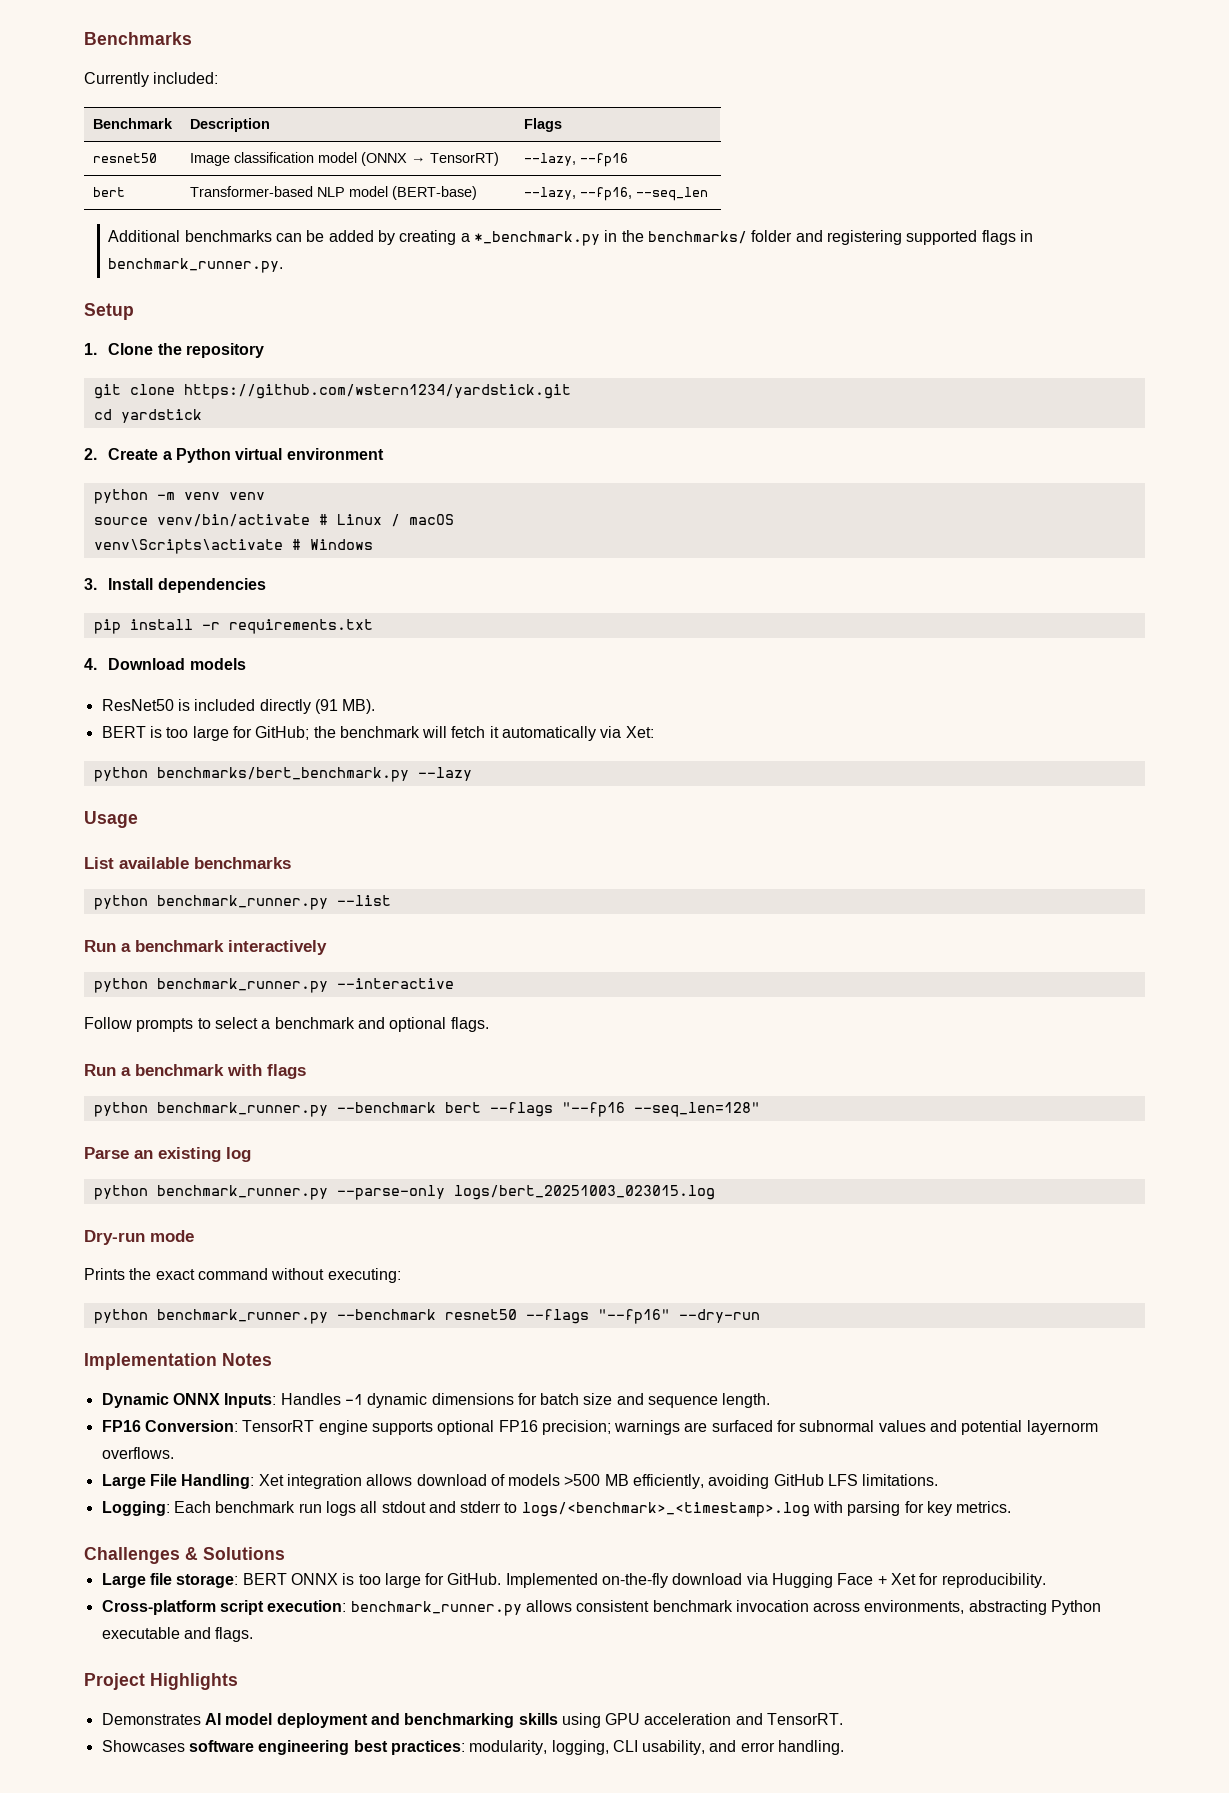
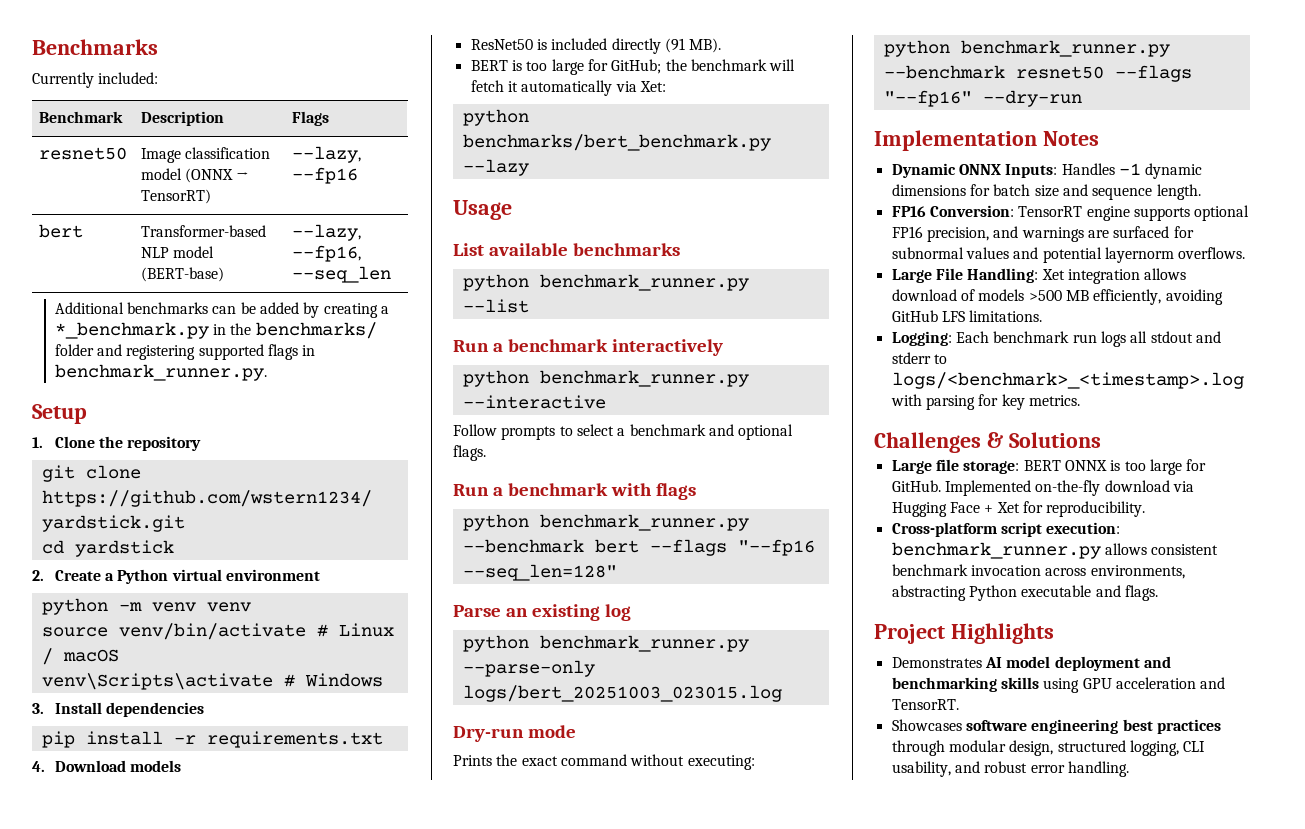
- FP16 Conversion: TensorRT engine supports optional FP16 precision; warnings are surfaced for subnormal values and potential layernorm overflows.
+ FP16 Conversion: TensorRT engine supports optional FP16 precision, and warnings are surfaced for subnormal values and potential layernorm overflows.
- Showcases software engineering best practices: modularity, logging, CLI usability, and error handling.
+ Showcases software engineering best practices through modular design, structured logging, CLI usability, and robust error handling.

